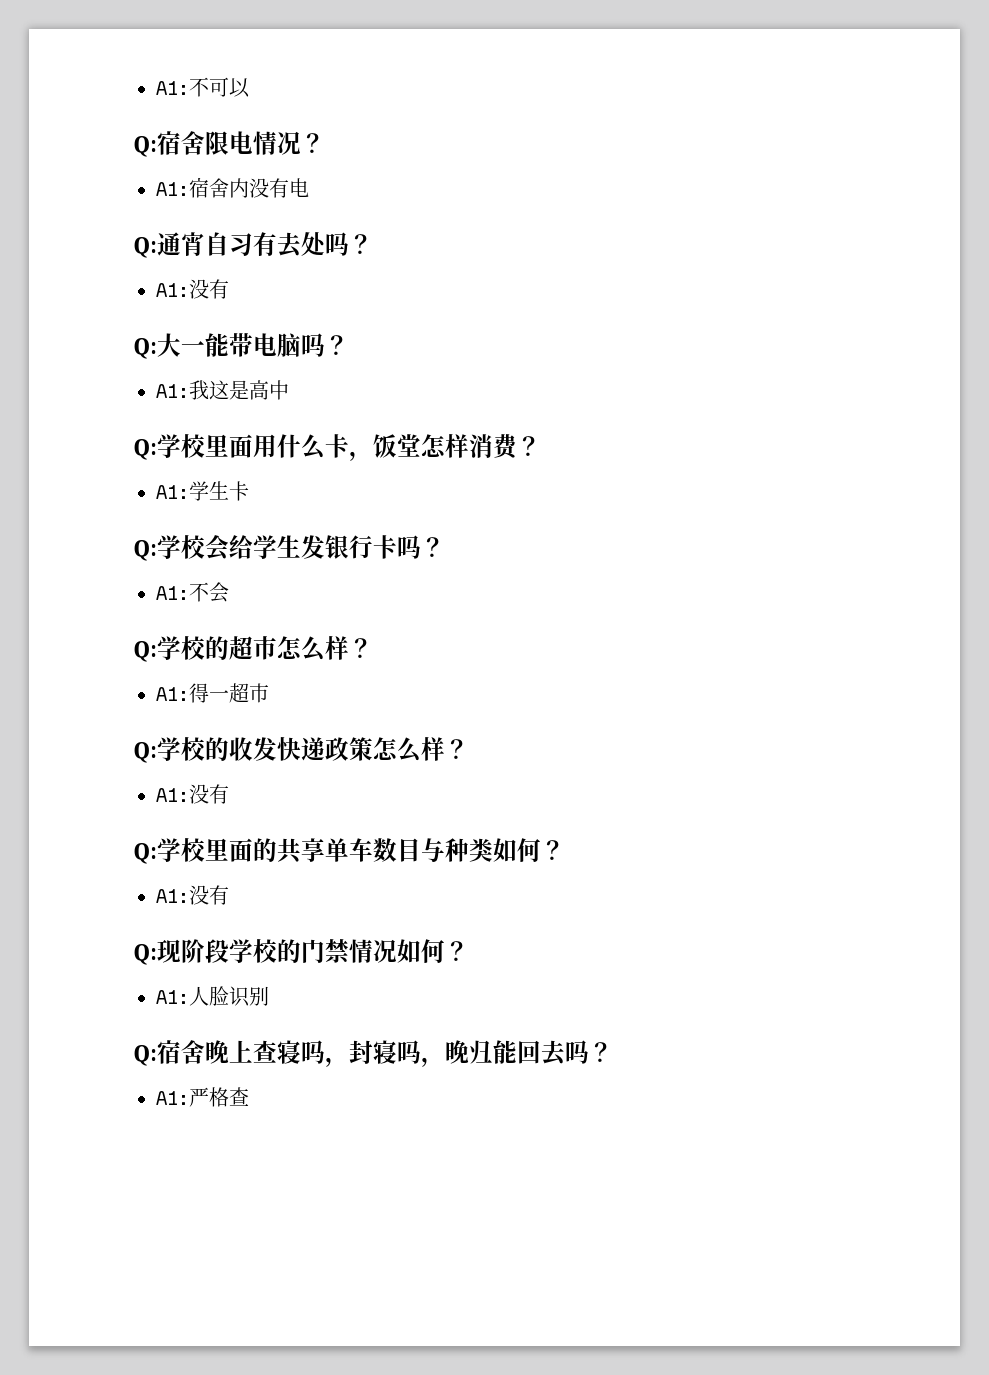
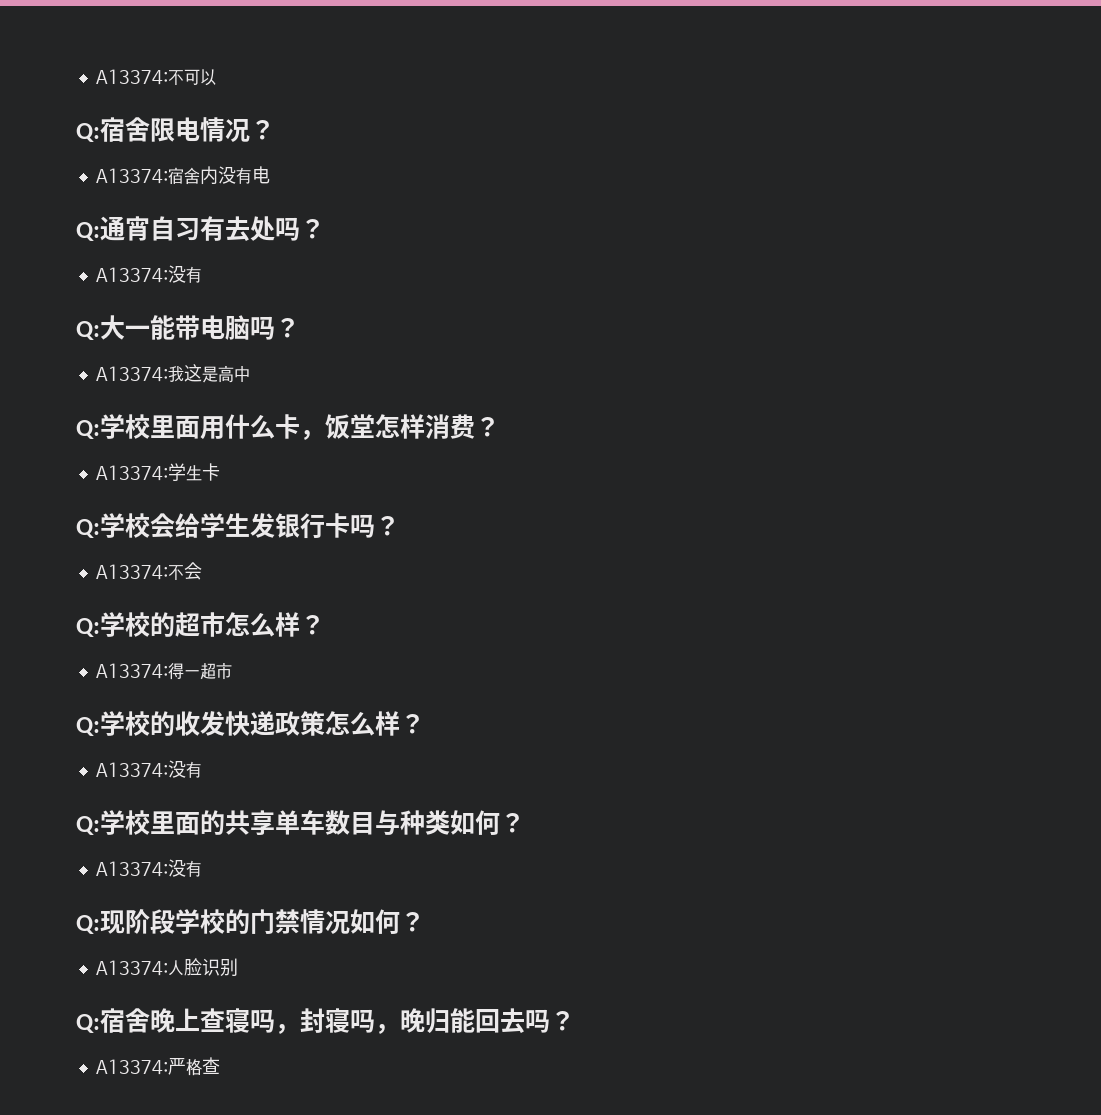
- A1:不可以
+ A13374:不可以
- A1:宿舍内没有电
+ A13374:宿舍内没有电
  Q:通宵自习有去处吗？
- A1:没有
+ A13374:没有
- A1:我这是高中
+ A13374:我这是高中
- A1:学生卡
+ A13374:学生卡
- A1:不会
+ A13374:不会
- A1:得一超市
+ A13374:得一超市
  Q:学校的收发快递政策怎么样？
- A1:没有
+ A13374:没有
  Q:学校里面的共享单车数目与种类如何？
- A1:没有
+ A13374:没有
- A1:人脸识别
+ A13374:人脸识别
- A1:严格查
+ A13374:严格查

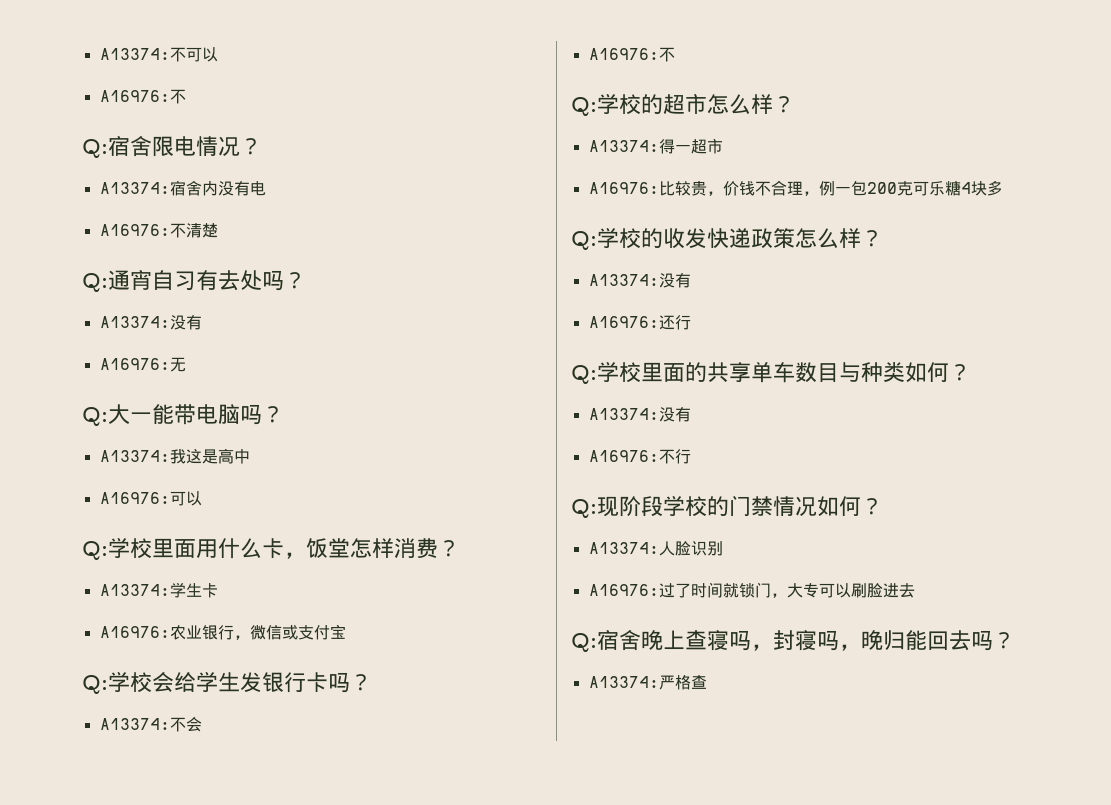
  A13374:不可以
+ A16976:不
+ A16976:不清楚
+ A16976:无
+ A16976:可以
+ A16976:农业银行，微信或支付宝
  A13374:不会
+ A16976:不
+ A16976:比较贵，价钱不合理，例一包200克可乐糖4块多
+ A16976:还行
+ A16976:不行
+ A16976:过了时间就锁门，大专可以刷脸进去

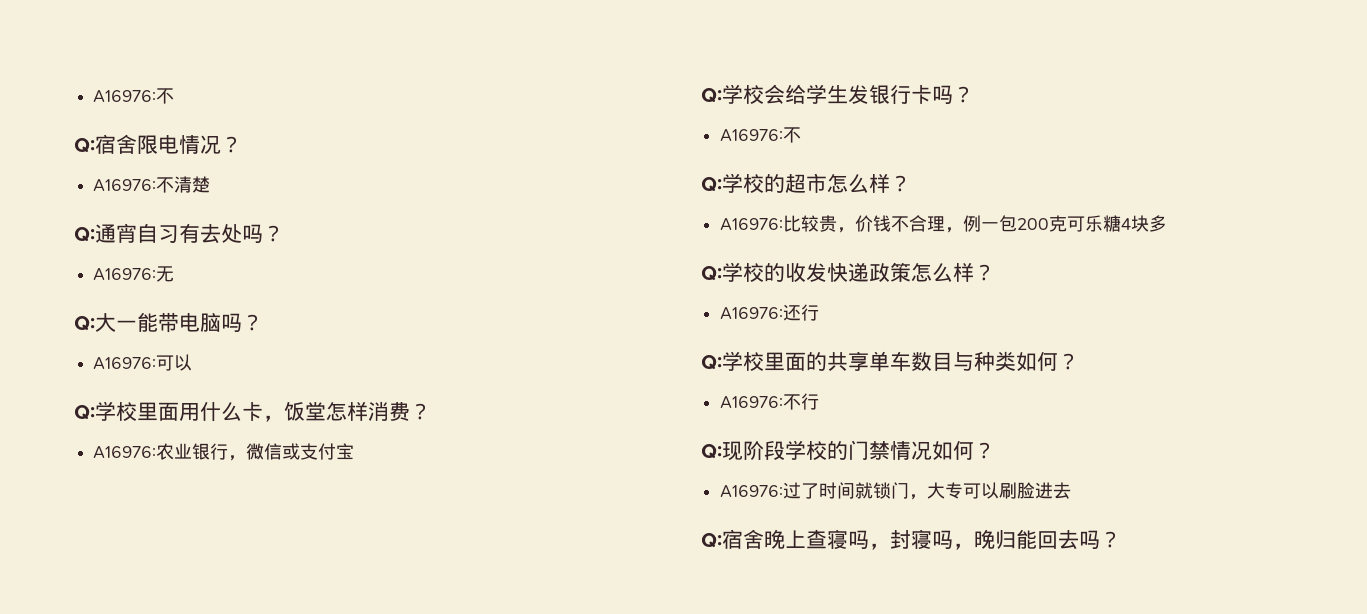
- A13374:不可以
- A13374:宿舍内没有电
  Q:通宵自习有去处吗？
- A13374:没有
- A13374:我这是高中
- A13374:学生卡
- A13374:不会
- A13374:得一超市
  Q:学校的收发快递政策怎么样？
- A13374:没有
  Q:学校里面的共享单车数目与种类如何？
- A13374:没有
- A13374:人脸识别
- A13374:严格查

